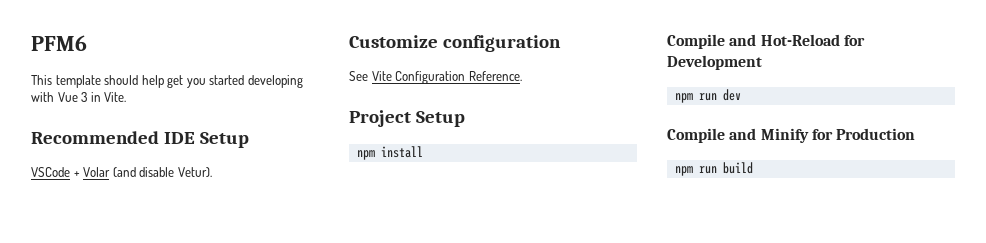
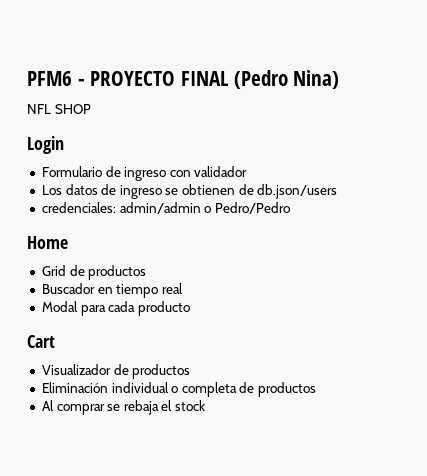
- PFM6
- This template should help get you started developing with Vue 3 in Vite.
- Recommended IDE Setup
- VSCode + Volar (and disable Vetur).
- Customize configuration
- See Vite Configuration Reference.
- Project Setup
- npm install
- Compile and Hot-Reload for Development
- npm run dev
- Compile and Minify for Production
- npm run build
+ PFM6 - PROYECTO FINAL (Pedro Nina)
+ NFL SHOP
+ Login
+ Formulario de ingreso con validador
+ Los datos de ingreso se obtienen de db.json/users
+ credenciales: admin/admin o Pedro/Pedro
+ Home
+ Grid de productos
+ Buscador en tiempo real
+ Modal para cada producto
+ Cart
+ Visualizador de productos
+ Eliminación individual o completa de productos
+ Al comprar se rebaja el stock

